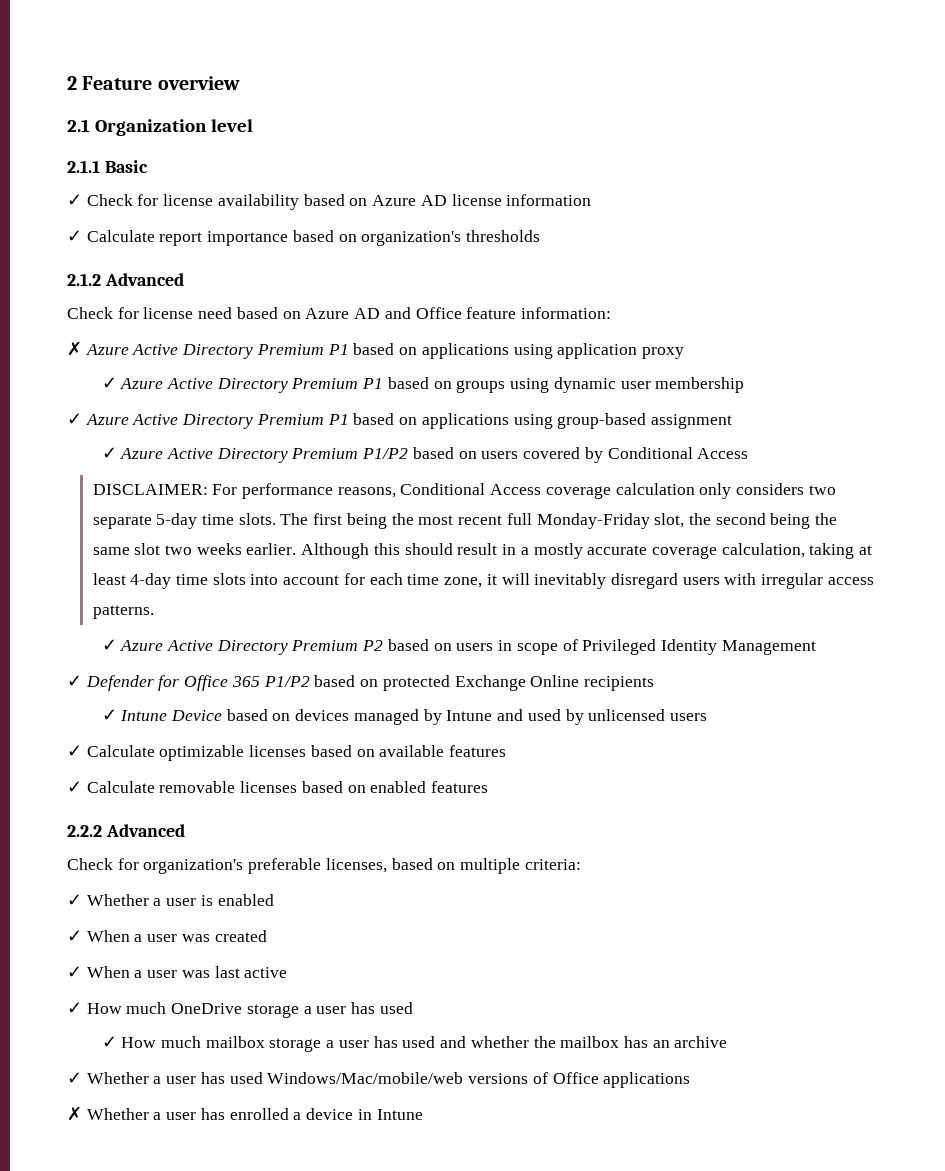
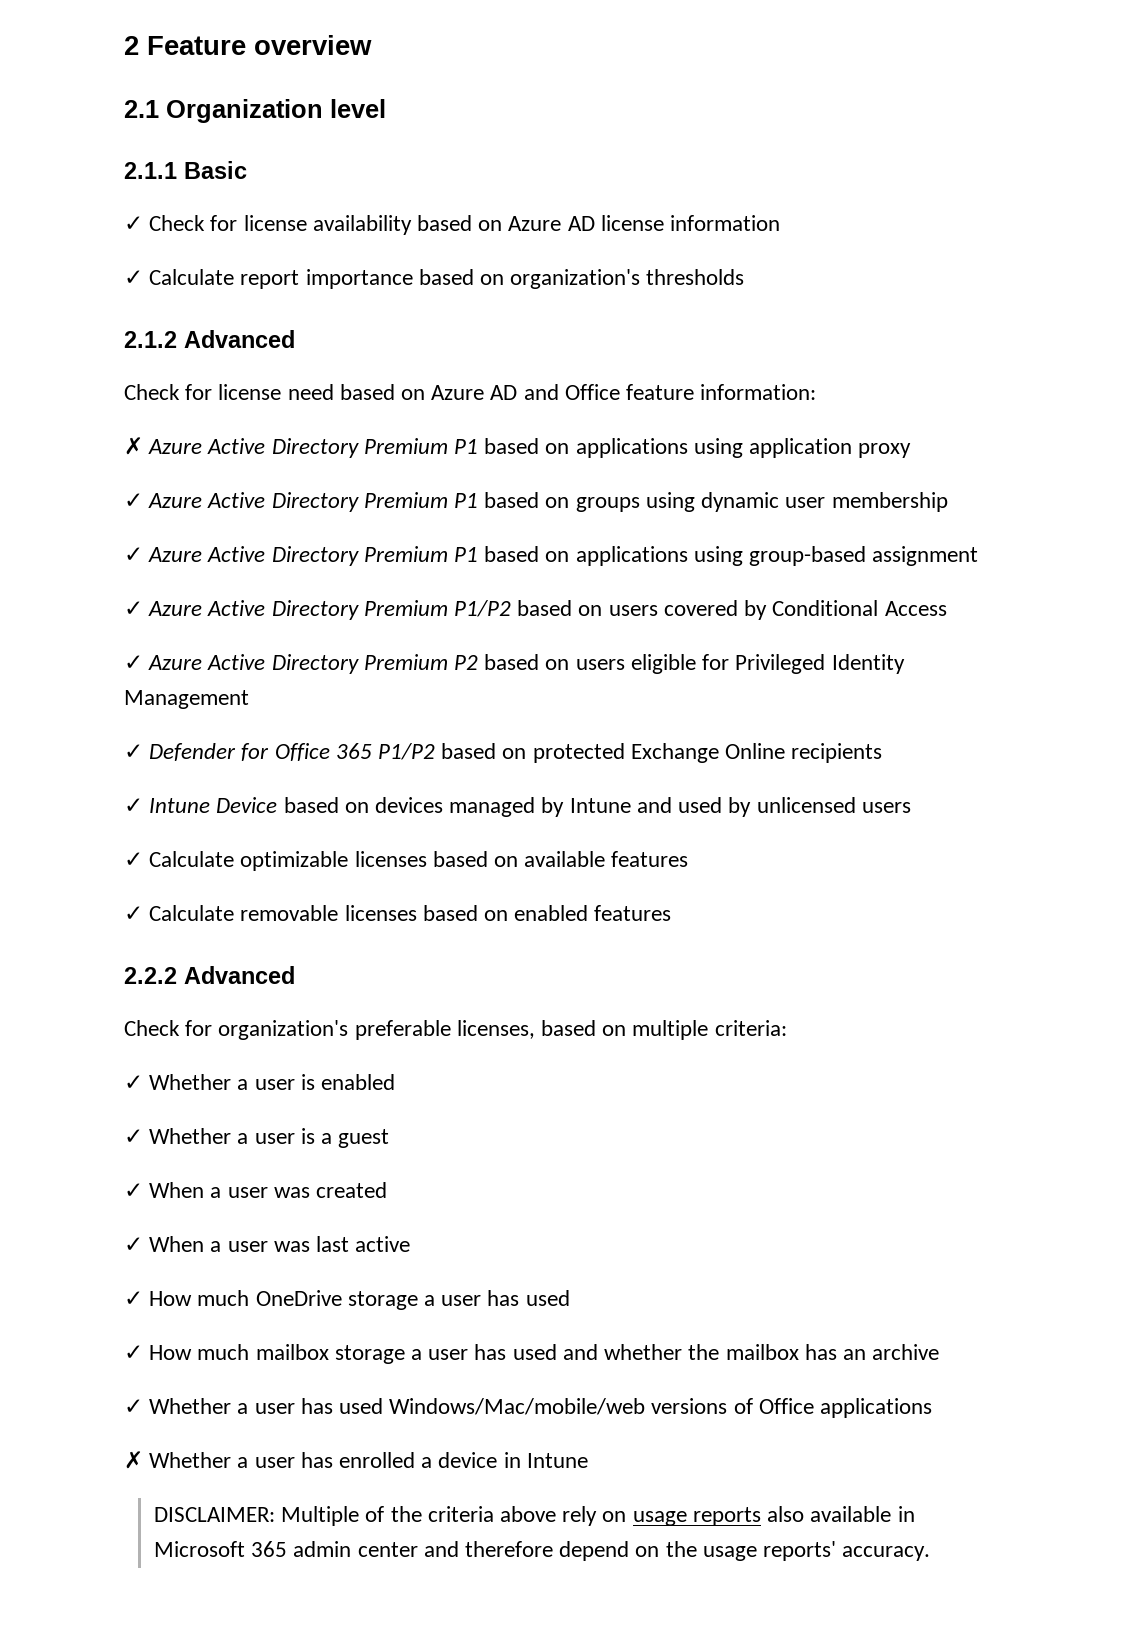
- DISCLAIMER: For performance reasons, Conditional Access coverage calculation only considers two separate 5-day time slots. The first being the most recent full Monday-Friday slot, the second being the same slot two weeks earlier. Although this should result in a mostly accurate coverage calculation, taking at least 4-day time slots into account for each time zone, it will inevitably disregard users with irregular access patterns.
- ✓ Azure Active Directory Premium P2 based on users in scope of Privileged Identity Management
+ ✓ Azure Active Directory Premium P2 based on users eligible for Privileged Identity Management
+ ✓ Whether a user is a guest
+ DISCLAIMER: Multiple of the criteria above rely on usage reports also available in Microsoft 365 admin center and therefore depend on the usage reports' accuracy.

